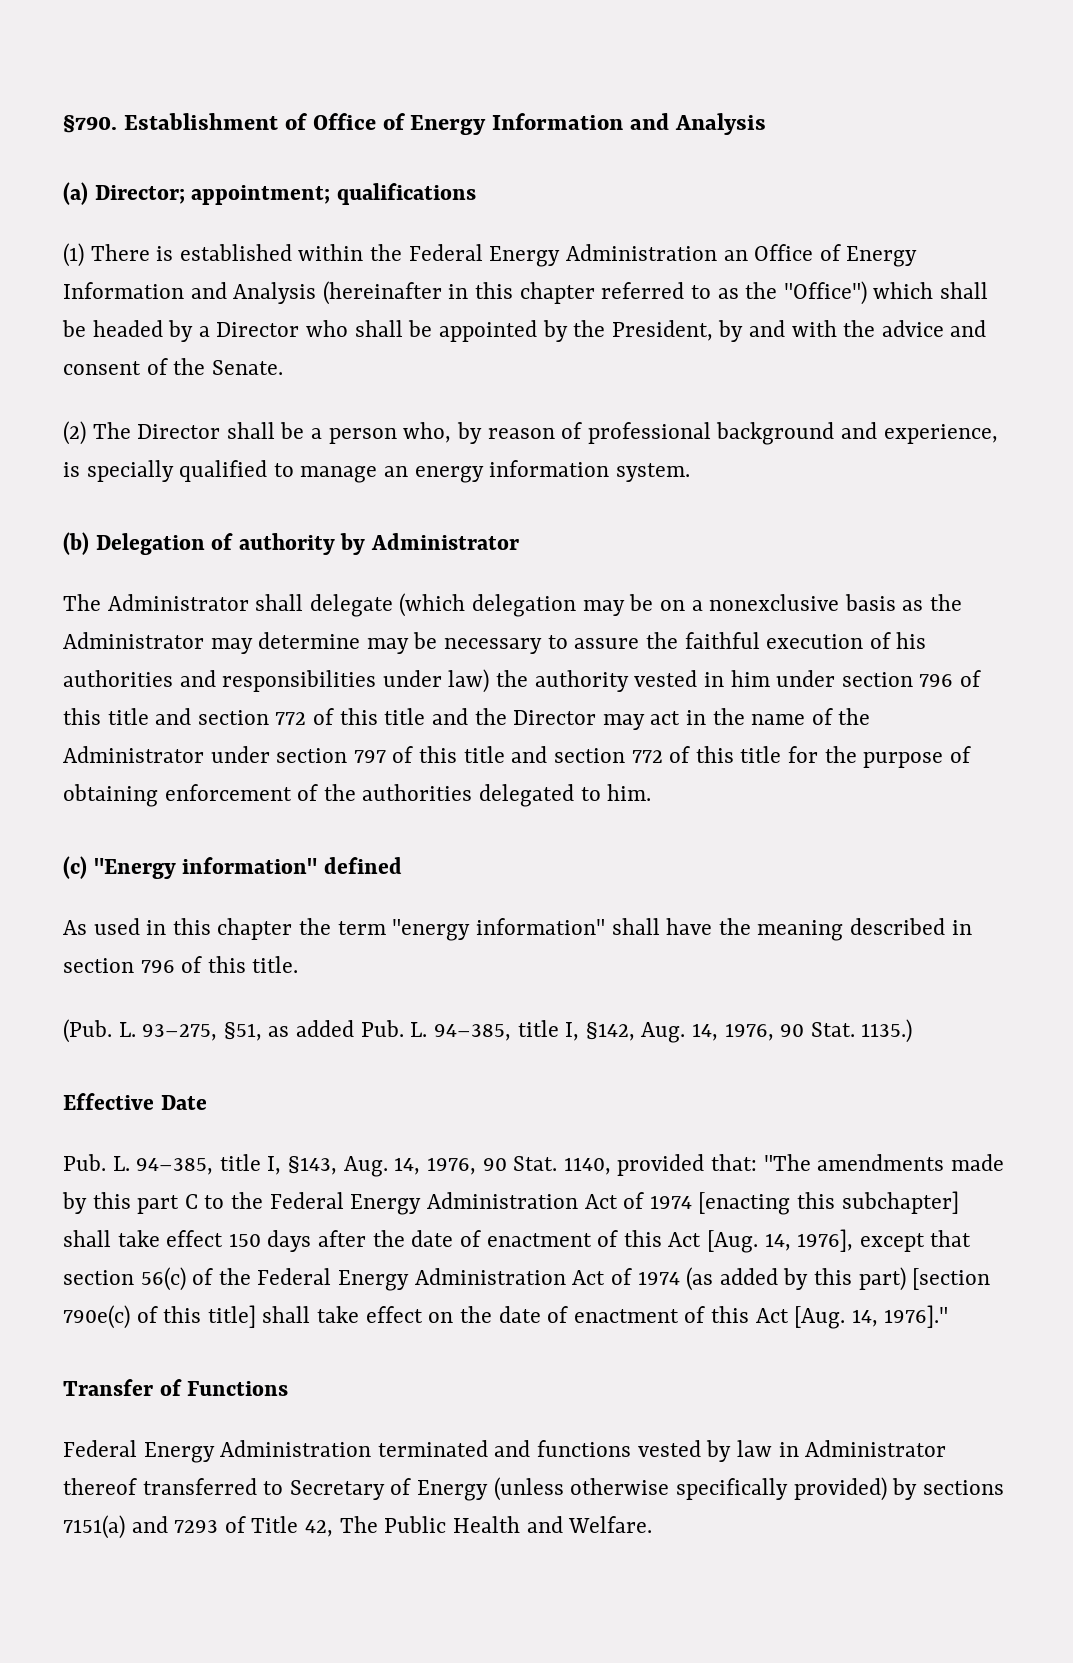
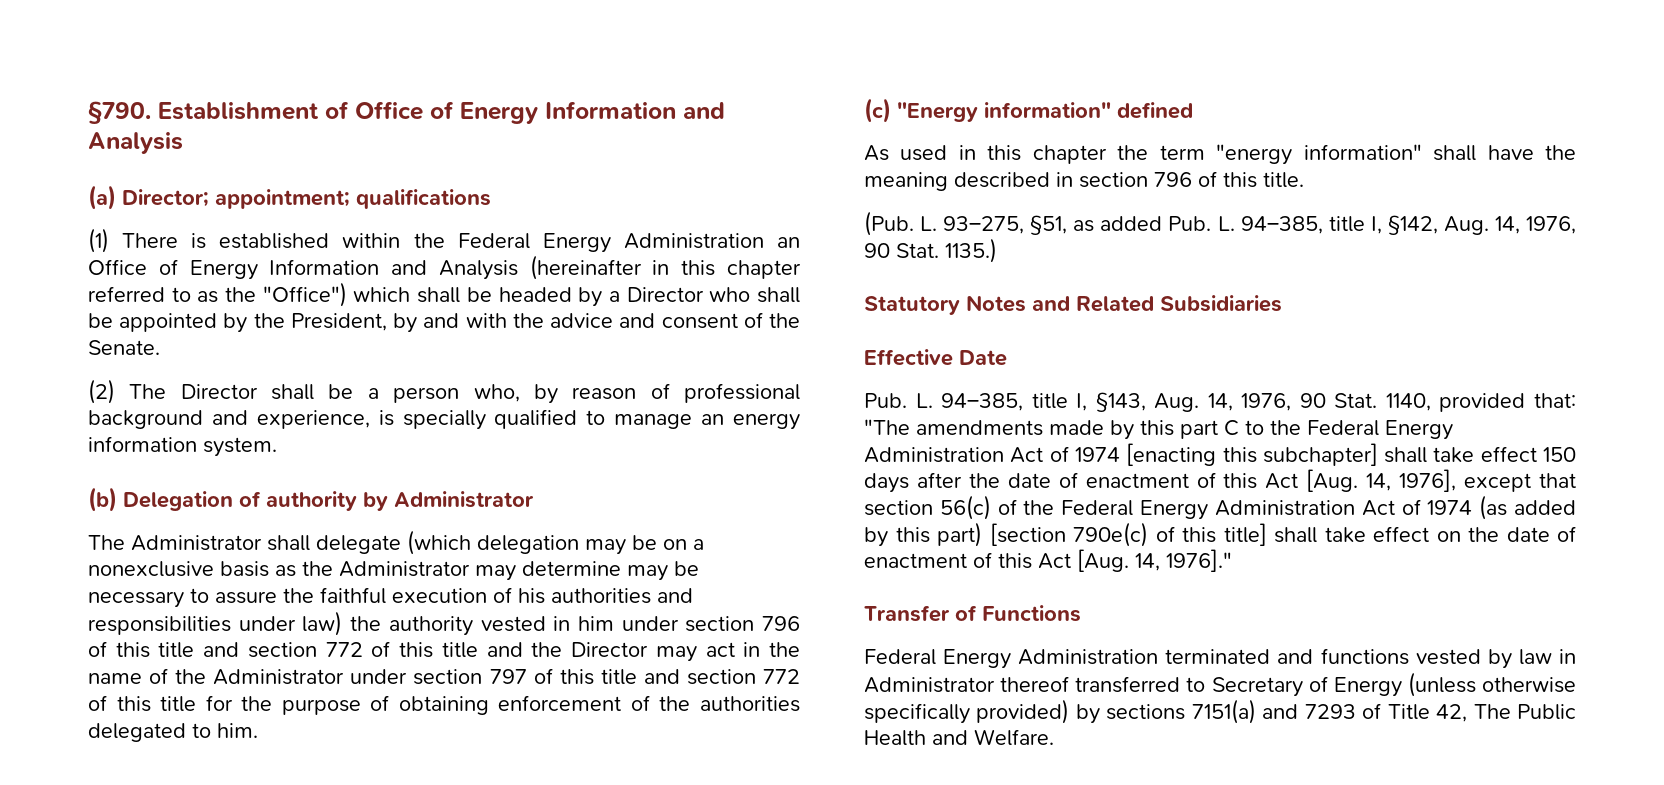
+ Statutory Notes and Related Subsidiaries

